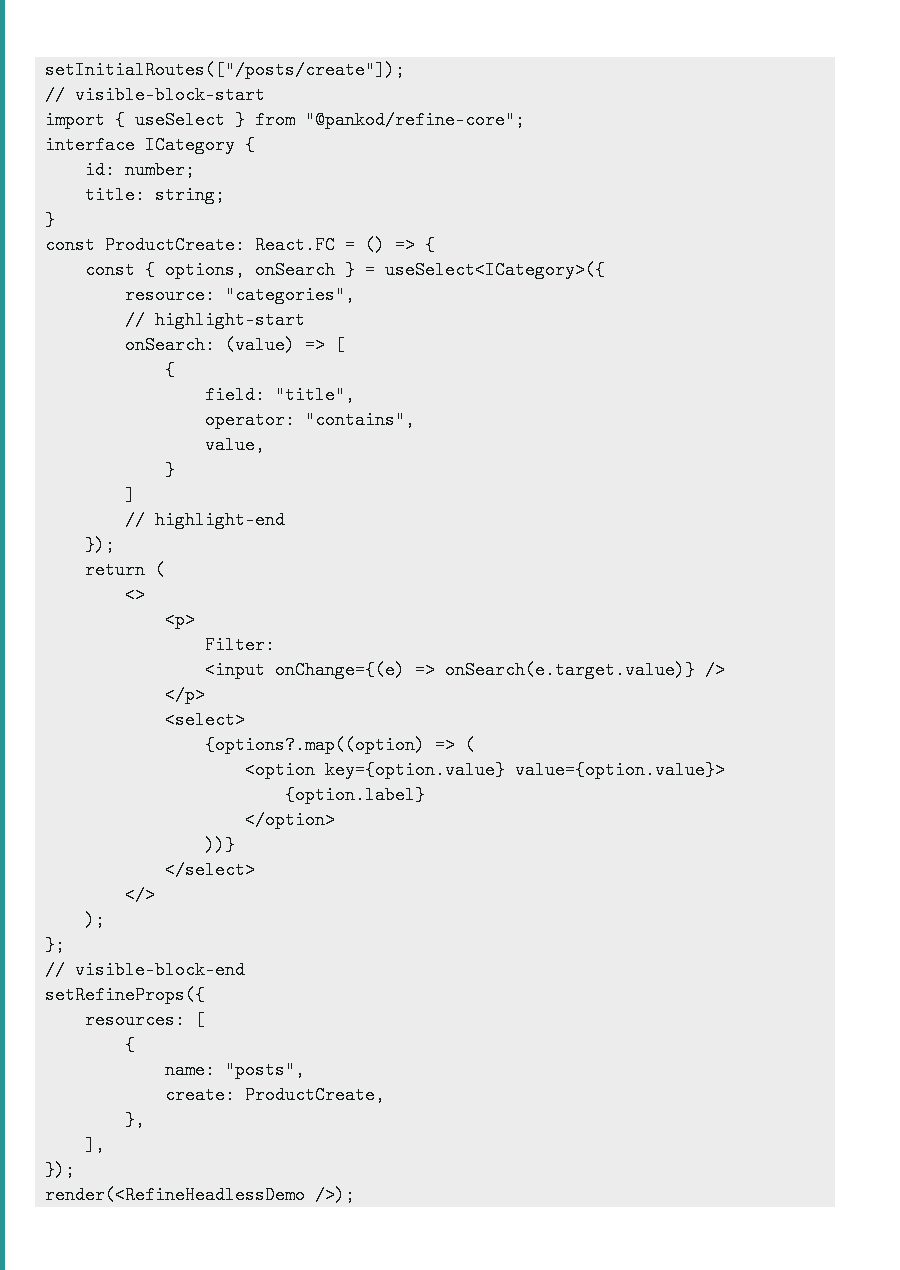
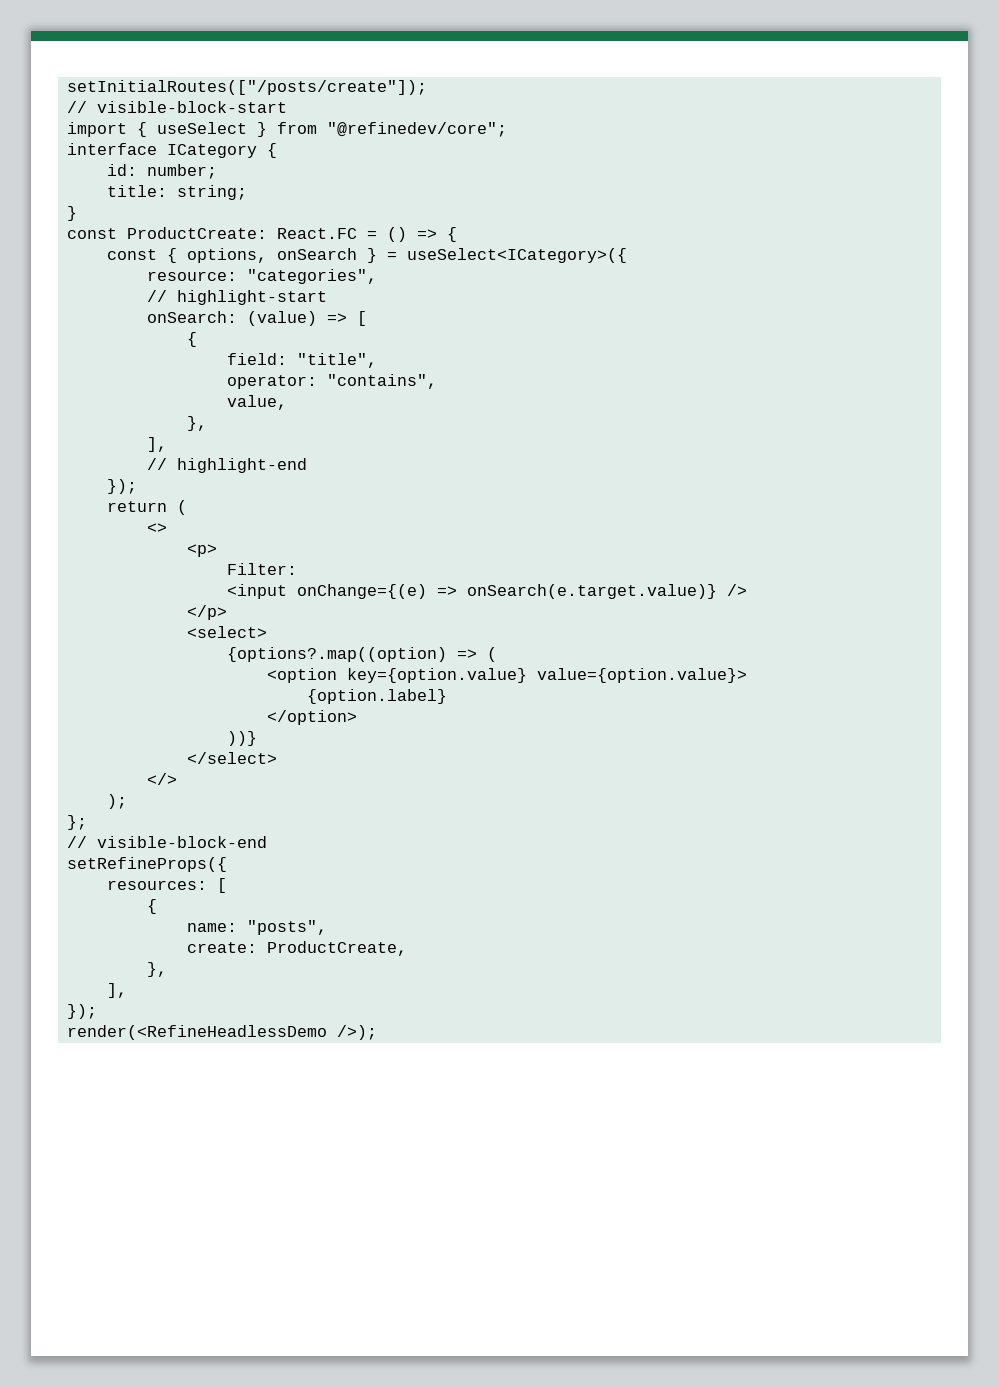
- import { useSelect } from "@pankod/refine-core";
+ import { useSelect } from "@refinedev/core";
  value,
- }
- ]
+ },
+ ],

